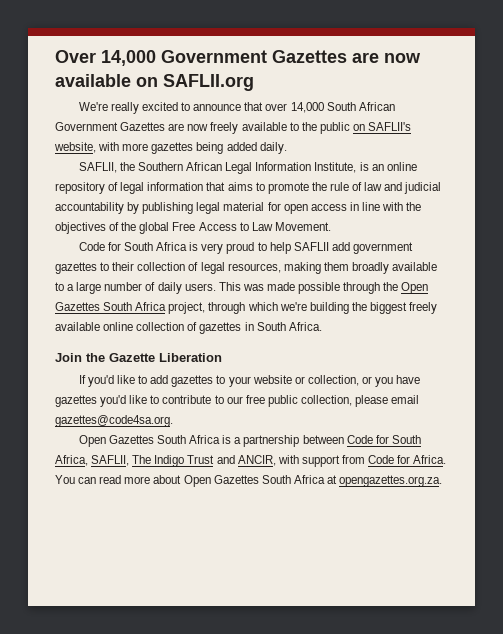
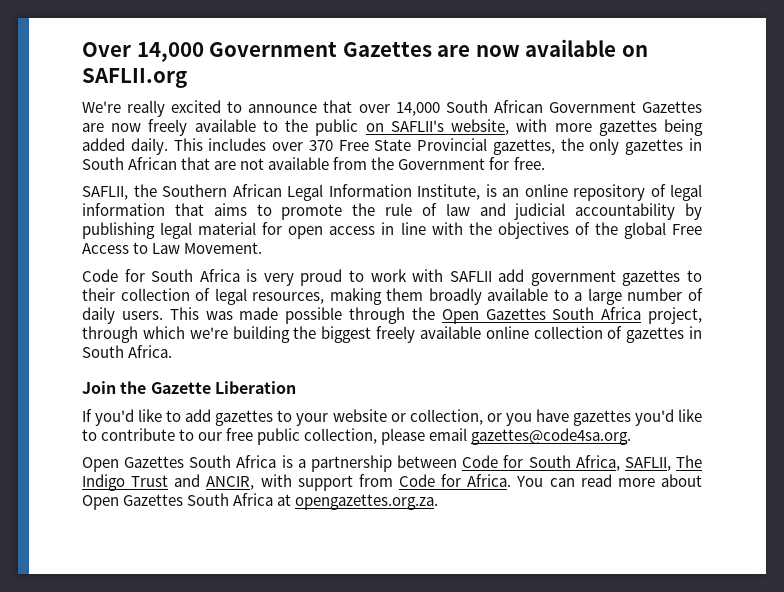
+ This includes over 370 Free State Provincial gazettes, the only gazettes in South African that are not available from the Government for free.
- Code for South Africa is very proud to help SAFLII add government gazettes to their collection of legal resources, making them broadly available to a large number of daily users.
+ Code for South Africa is very proud to work with SAFLII add government gazettes to their collection of legal resources, making them broadly available to a large number of daily users.

